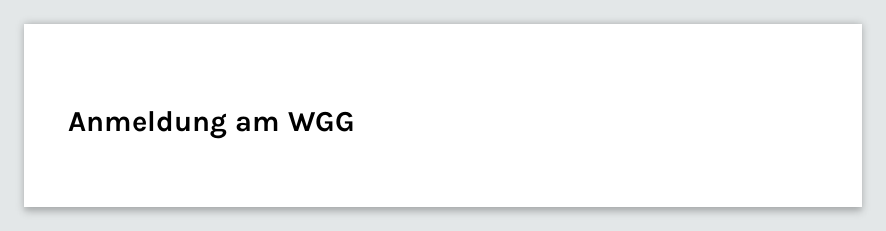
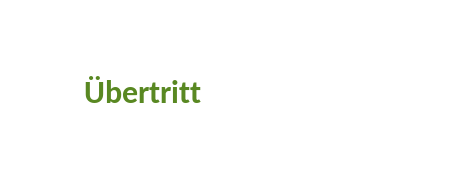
- Anmeldung am WGG
+ Übertritt

